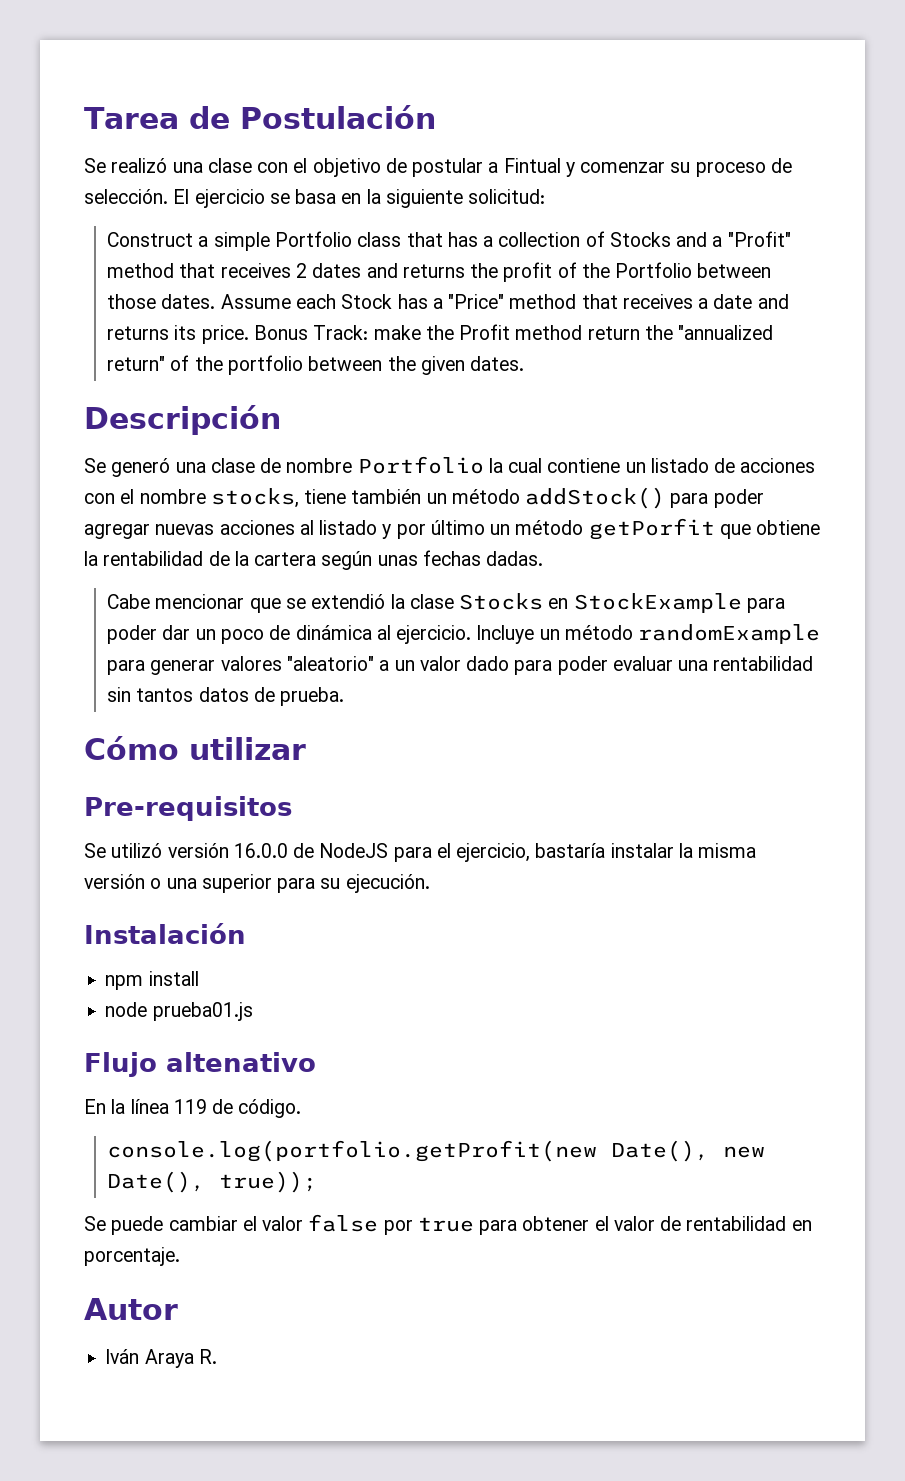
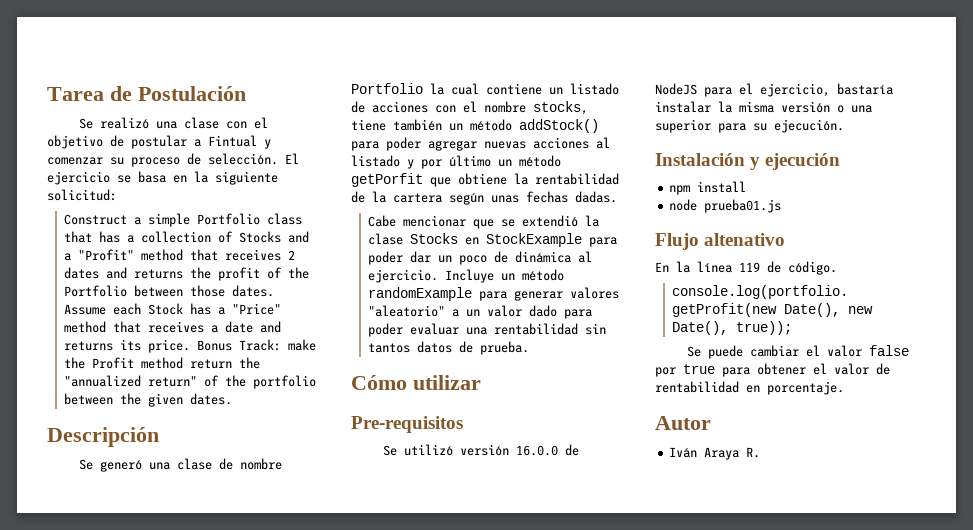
- Instalación
+ Instalación y ejecución

